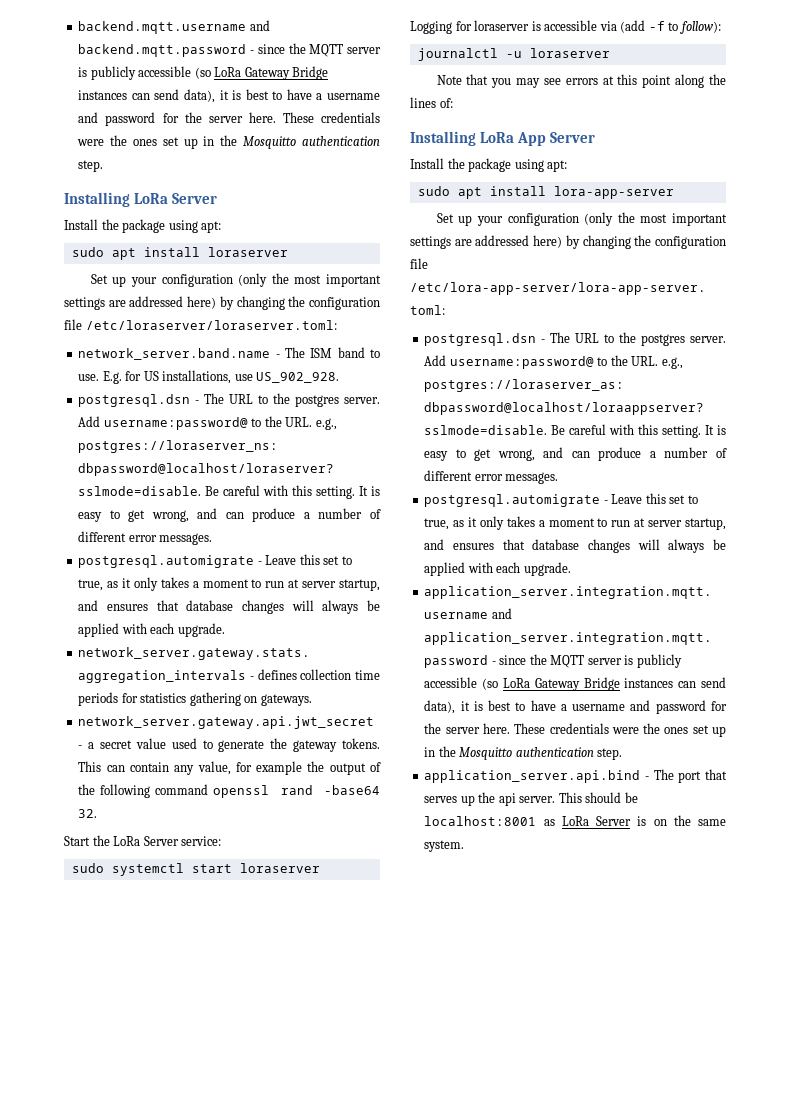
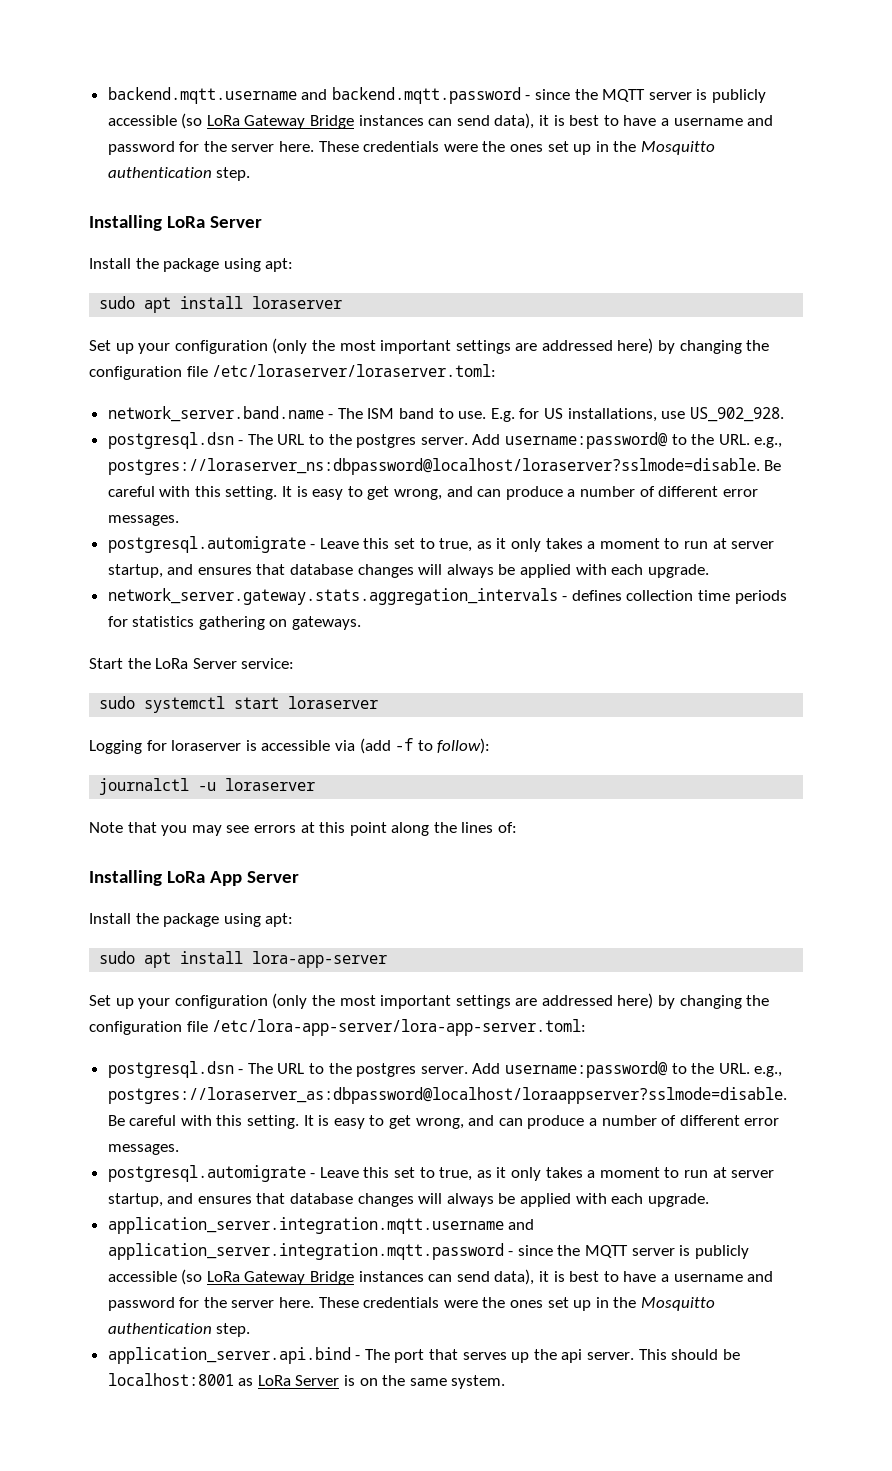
- network_server.gateway.api.jwt_secret - a secret value used to generate the gateway tokens. This can contain any value, for example the output of the following command openssl rand -base64 32.

